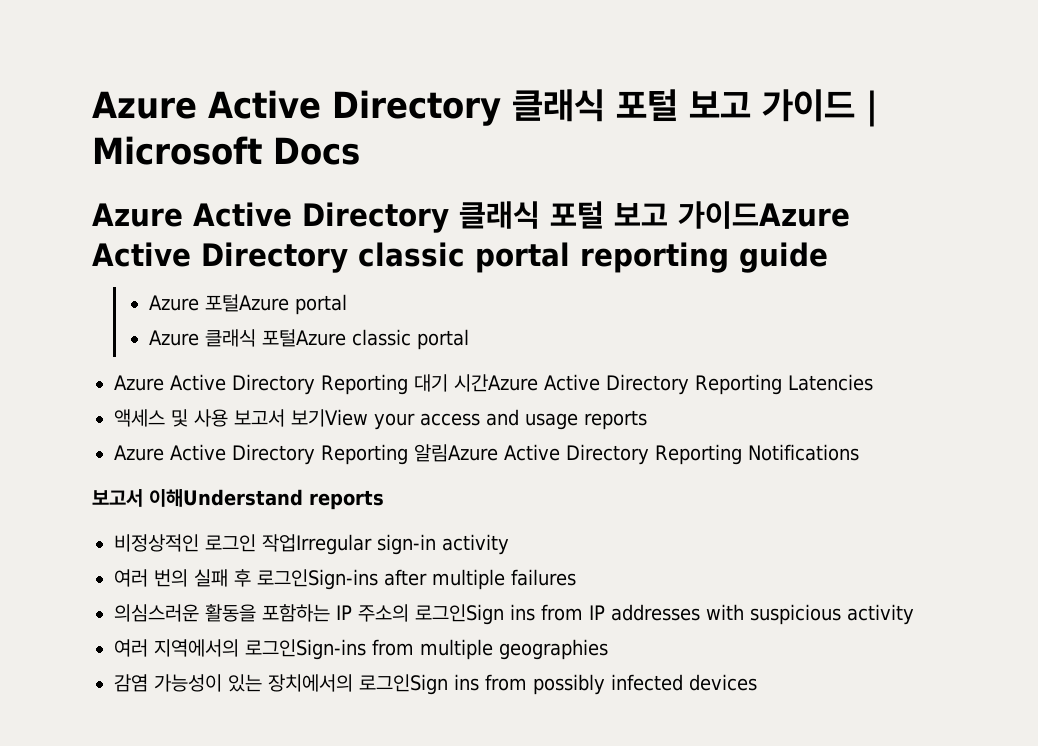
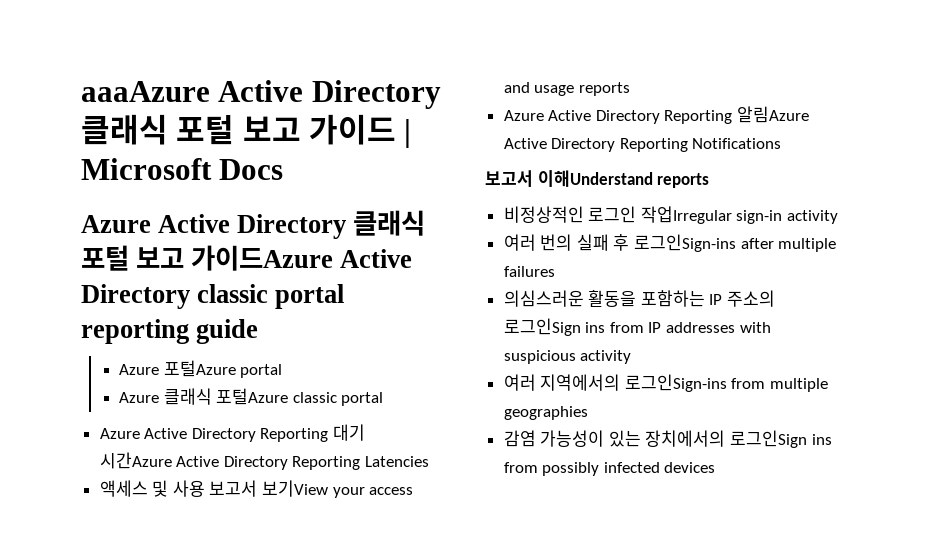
- Azure Active Directory 클래식 포털 보고 가이드 | Microsoft Docs
+ aaaAzure Active Directory 클래식 포털 보고 가이드 | Microsoft Docs

